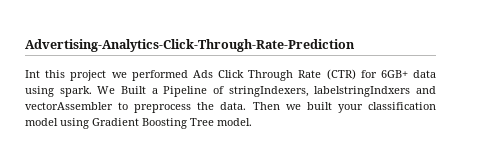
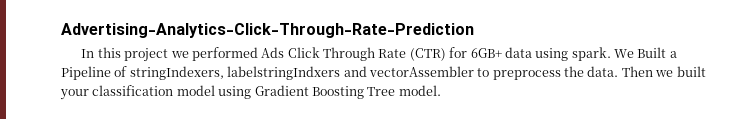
- Int this project we performed Ads Click Through Rate (CTR) for 6GB+ data using spark.
+ In this project we performed Ads Click Through Rate (CTR) for 6GB+ data using spark.

